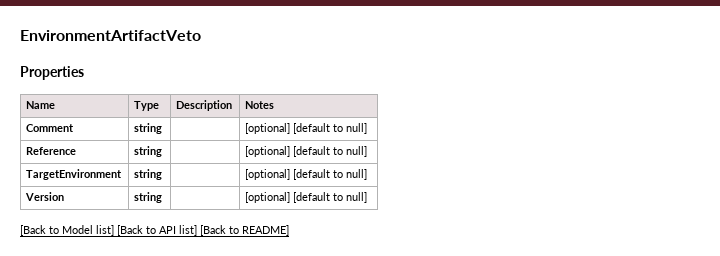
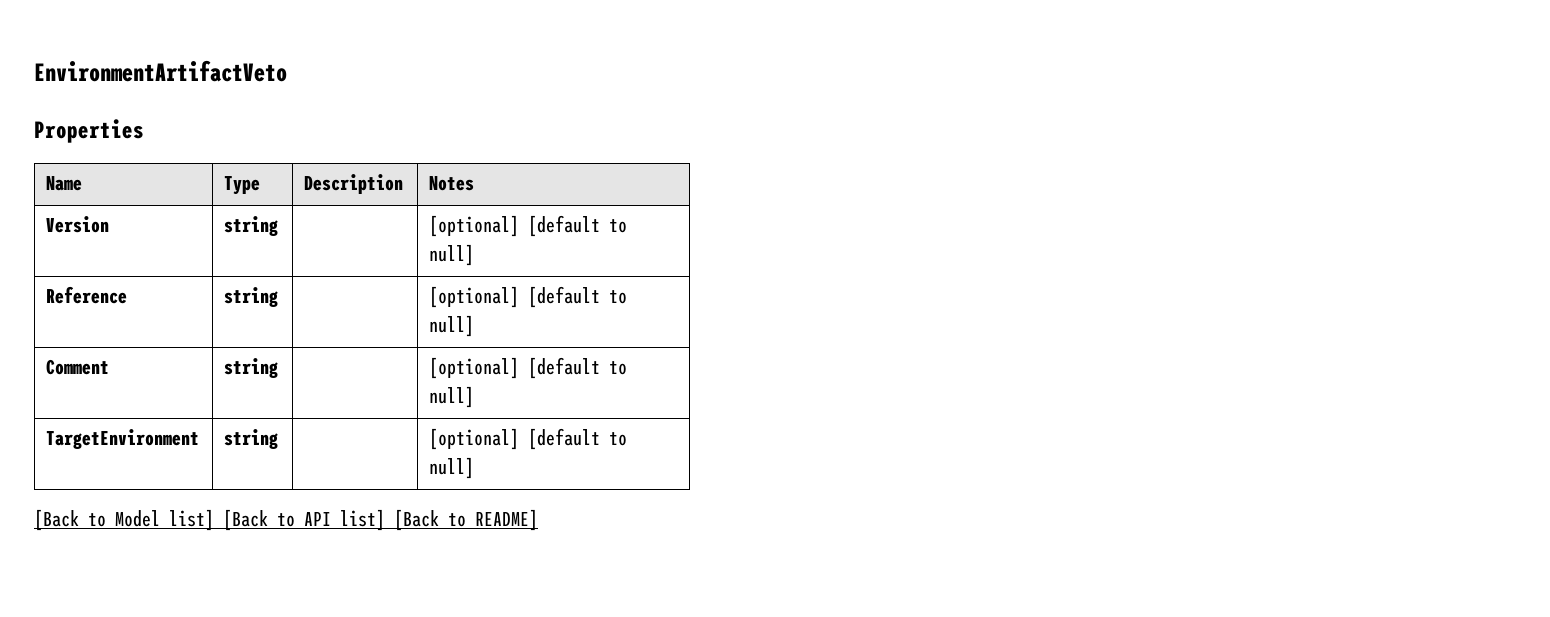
- Comment | string | | [optional] [default to null]
+ Version | string | | [optional] [default to null]
+ Comment | string | | [optional] [default to null]
  TargetEnvironment | string | | [optional] [default to null]
- Version | string | | [optional] [default to null]

